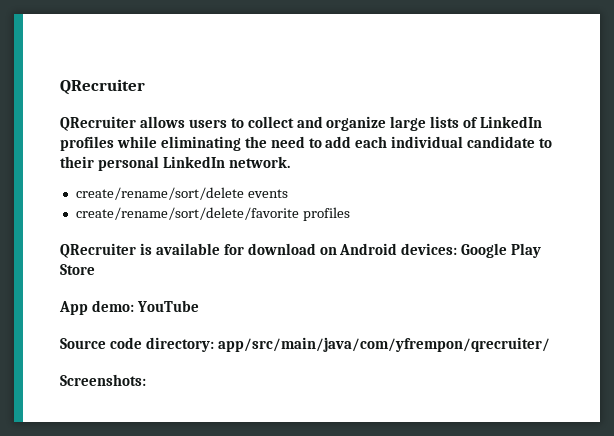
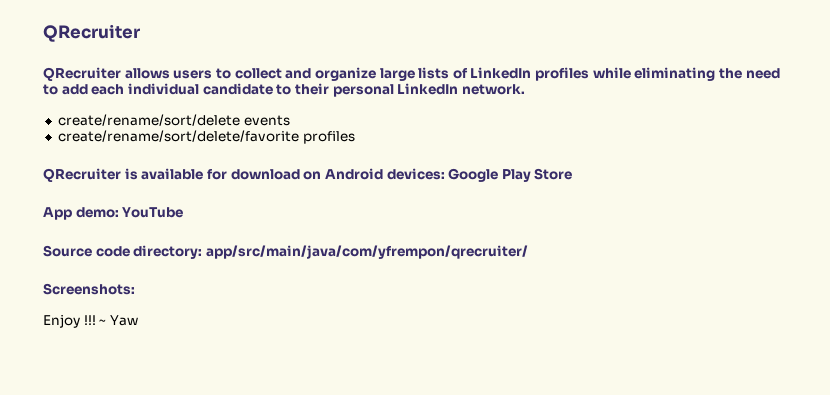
+ Enjoy !!! ~ Yaw

